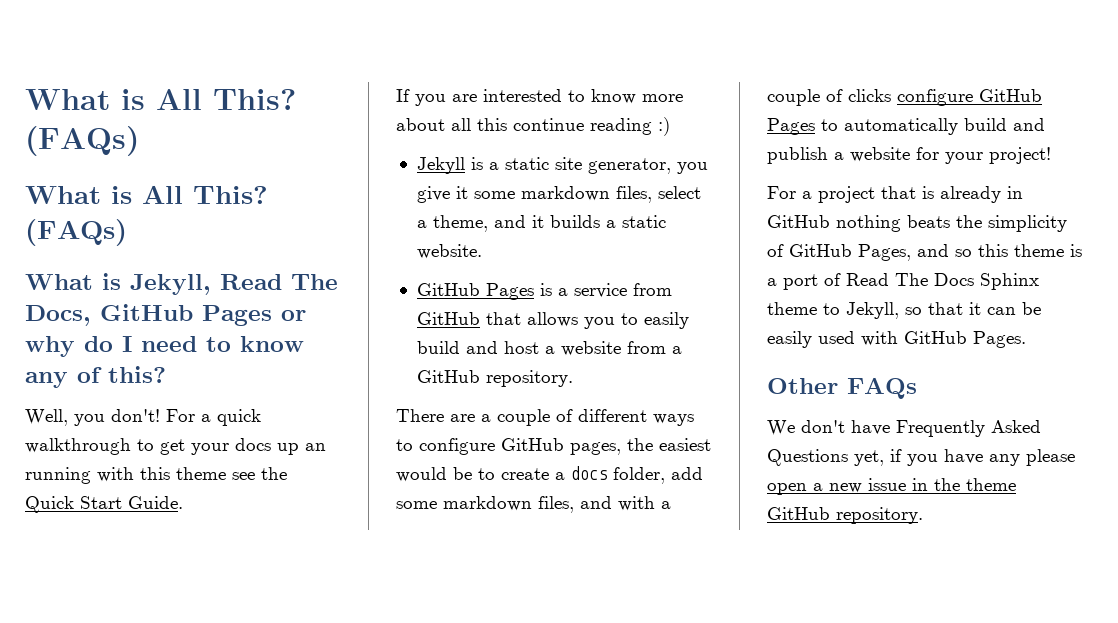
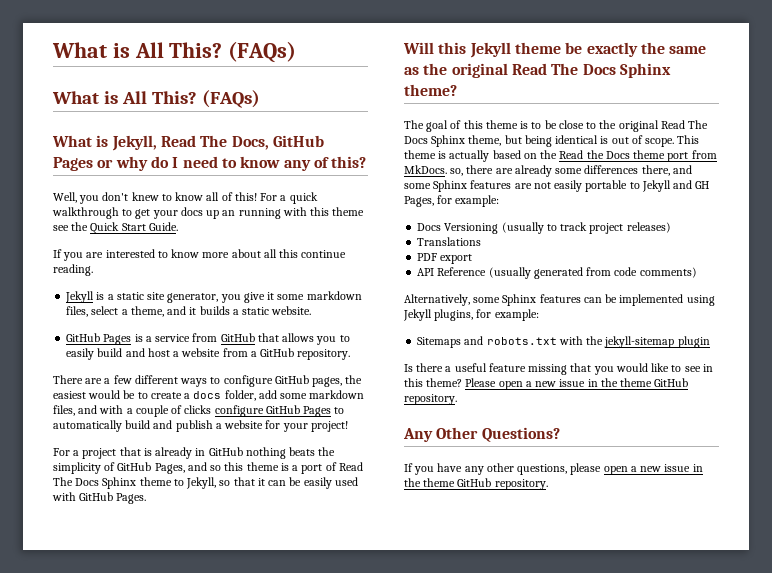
- Well, you don't!
+ Well, you don't knew to know all of this!
- If you are interested to know more about all this continue reading :)
+ If you are interested to know more about all this continue reading.
- There are a couple of different ways to configure GitHub pages, the easiest would be to create a docs folder, add some markdown files, and with a couple of clicks configure GitHub Pages to automatically build and publish a website for your project!
+ There are a few different ways to configure GitHub pages, the easiest would be to create a docs folder, add some markdown files, and with a couple of clicks configure GitHub Pages to automatically build and publish a website for your project!
- Other FAQs
- We don't have Frequently Asked Questions yet, if you have any please open a new issue in the theme GitHub repository.
+ Will this Jekyll theme be exactly the same as the original Read The Docs Sphinx theme?
+ The goal of this theme is to be close to the original Read The Docs Sphinx theme, but being identical is out of scope. This theme is actually based on the Read the Docs theme port from MkDocs. so, there are already some differences there, and some Sphinx features are not easily portable to Jekyll and GH Pages, for example:
+ Docs Versioning (usually to track project releases)
+ Translations
+ PDF export
+ API Reference (usually generated from code comments)
+ Alternatively, some Sphinx features can be implemented using Jekyll plugins, for example:
+ Sitemaps and robots.txt with the jekyll-sitemap plugin
+ Is there a useful feature missing that you would like to see in this theme? Please open a new issue in the theme GitHub repository.
+ Any Other Questions?
+ If you have any other questions, please open a new issue in the theme GitHub repository.

